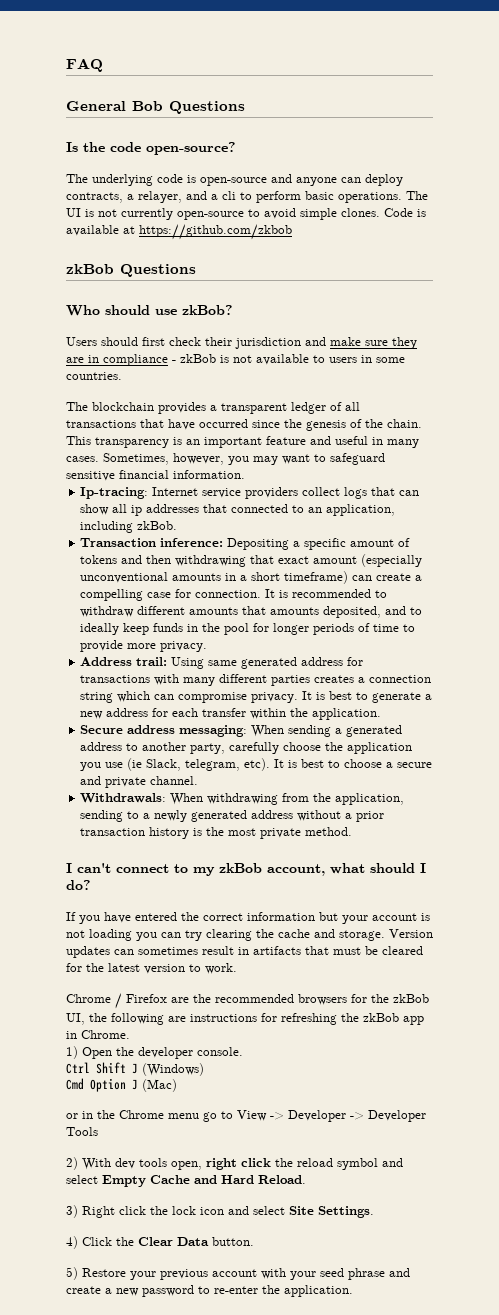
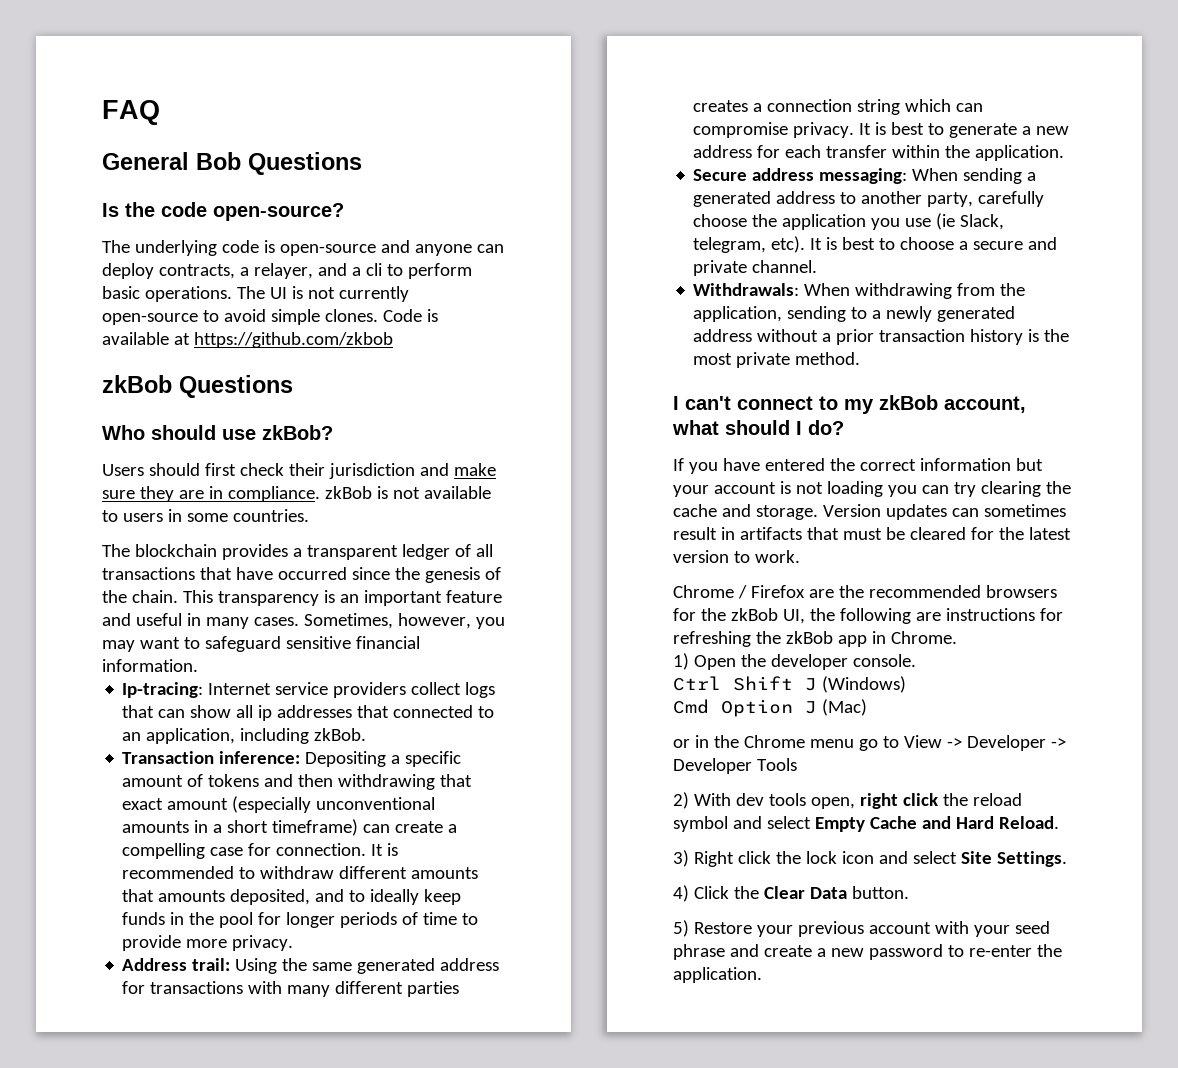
- Users should first check their jurisdiction and make sure they are in compliance - zkBob is not available to users in some countries.
+ Users should first check their jurisdiction and make sure they are in compliance. zkBob is not available to users in some countries.
- Address trail: Using same generated address for transactions with many different parties creates a connection string which can compromise privacy.
+ Address trail: Using the same generated address for transactions with many different parties creates a connection string which can compromise privacy.

